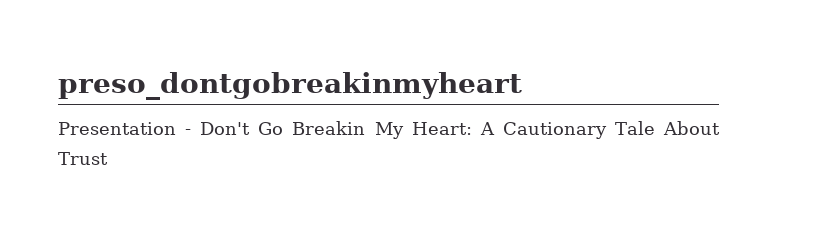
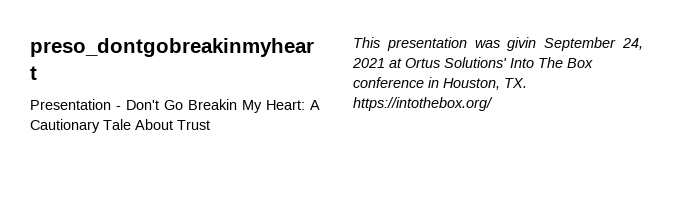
+ This presentation was givin September 24, 2021 at Ortus Solutions' Into The Box conference in Houston, TX. https://intothebox.org/

